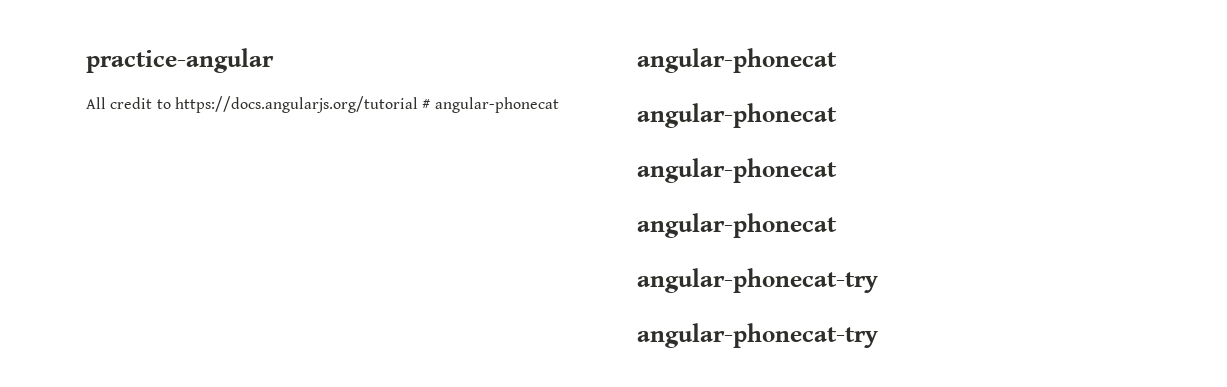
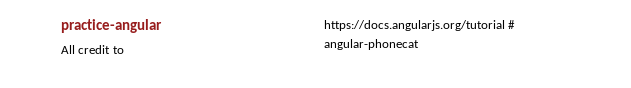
  All credit to https://docs.angularjs.org/tutorial # angular-phonecat
- angular-phonecat
- angular-phonecat
- angular-phonecat
- angular-phonecat
- angular-phonecat-try
- angular-phonecat-try

